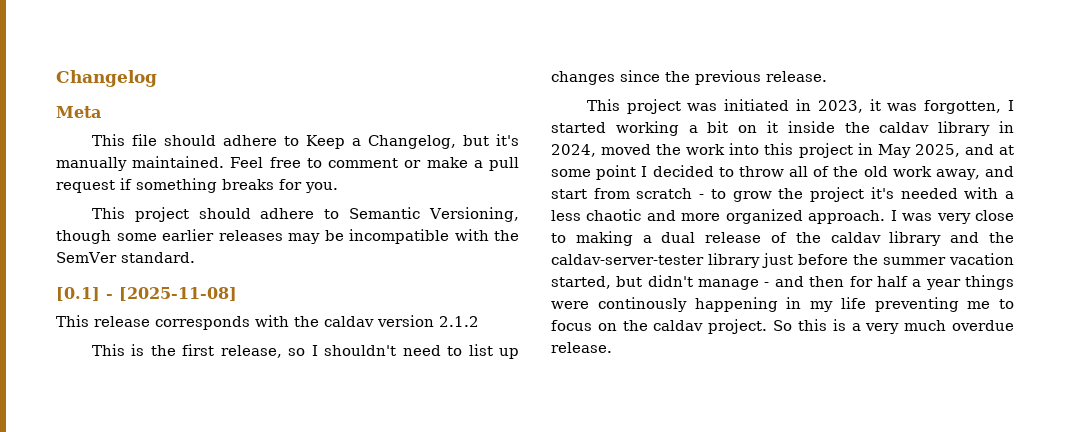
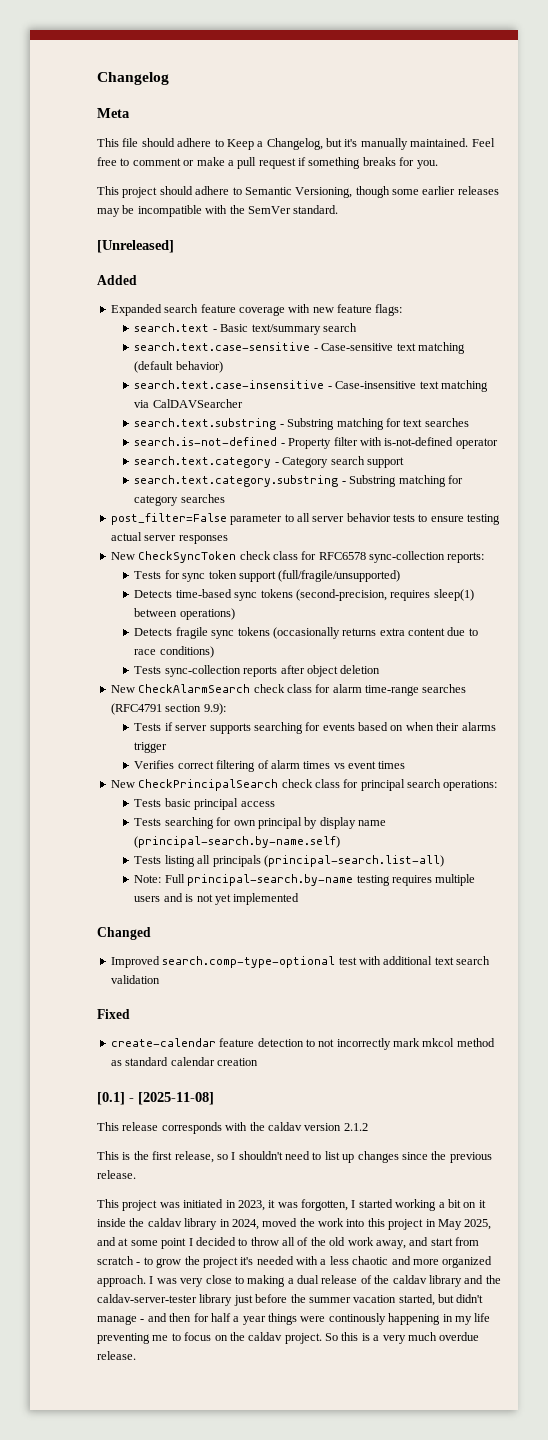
+ [Unreleased]
+ Added
+ Expanded search feature coverage with new feature flags:
+ search.text - Basic text/summary search
+ search.text.case-sensitive - Case-sensitive text matching (default behavior)
+ search.text.case-insensitive - Case-insensitive text matching via CalDAVSearcher
+ search.text.substring - Substring matching for text searches
+ search.is-not-defined - Property filter with is-not-defined operator
+ search.text.category - Category search support
+ search.text.category.substring - Substring matching for category searches
+ post_filter=False parameter to all server behavior tests to ensure testing actual server responses
+ New CheckSyncToken check class for RFC6578 sync-collection reports:
+ Tests for sync token support (full/fragile/unsupported)
+ Detects time-based sync tokens (second-precision, requires sleep(1) between operations)
+ Detects fragile sync tokens (occasionally returns extra content due to race conditions)
+ Tests sync-collection reports after object deletion
+ New CheckAlarmSearch check class for alarm time-range searches (RFC4791 section 9.9):
+ Tests if server supports searching for events based on when their alarms trigger
+ Verifies correct filtering of alarm times vs event times
+ New CheckPrincipalSearch check class for principal search operations:
+ Tests basic principal access
+ Tests searching for own principal by display name (principal-search.by-name.self)
+ Tests listing all principals (principal-search.list-all)
+ Note: Full principal-search.by-name testing requires multiple users and is not yet implemented
+ Changed
+ Improved search.comp-type-optional test with additional text search validation
+ Fixed
+ create-calendar feature detection to not incorrectly mark mkcol method as standard calendar creation

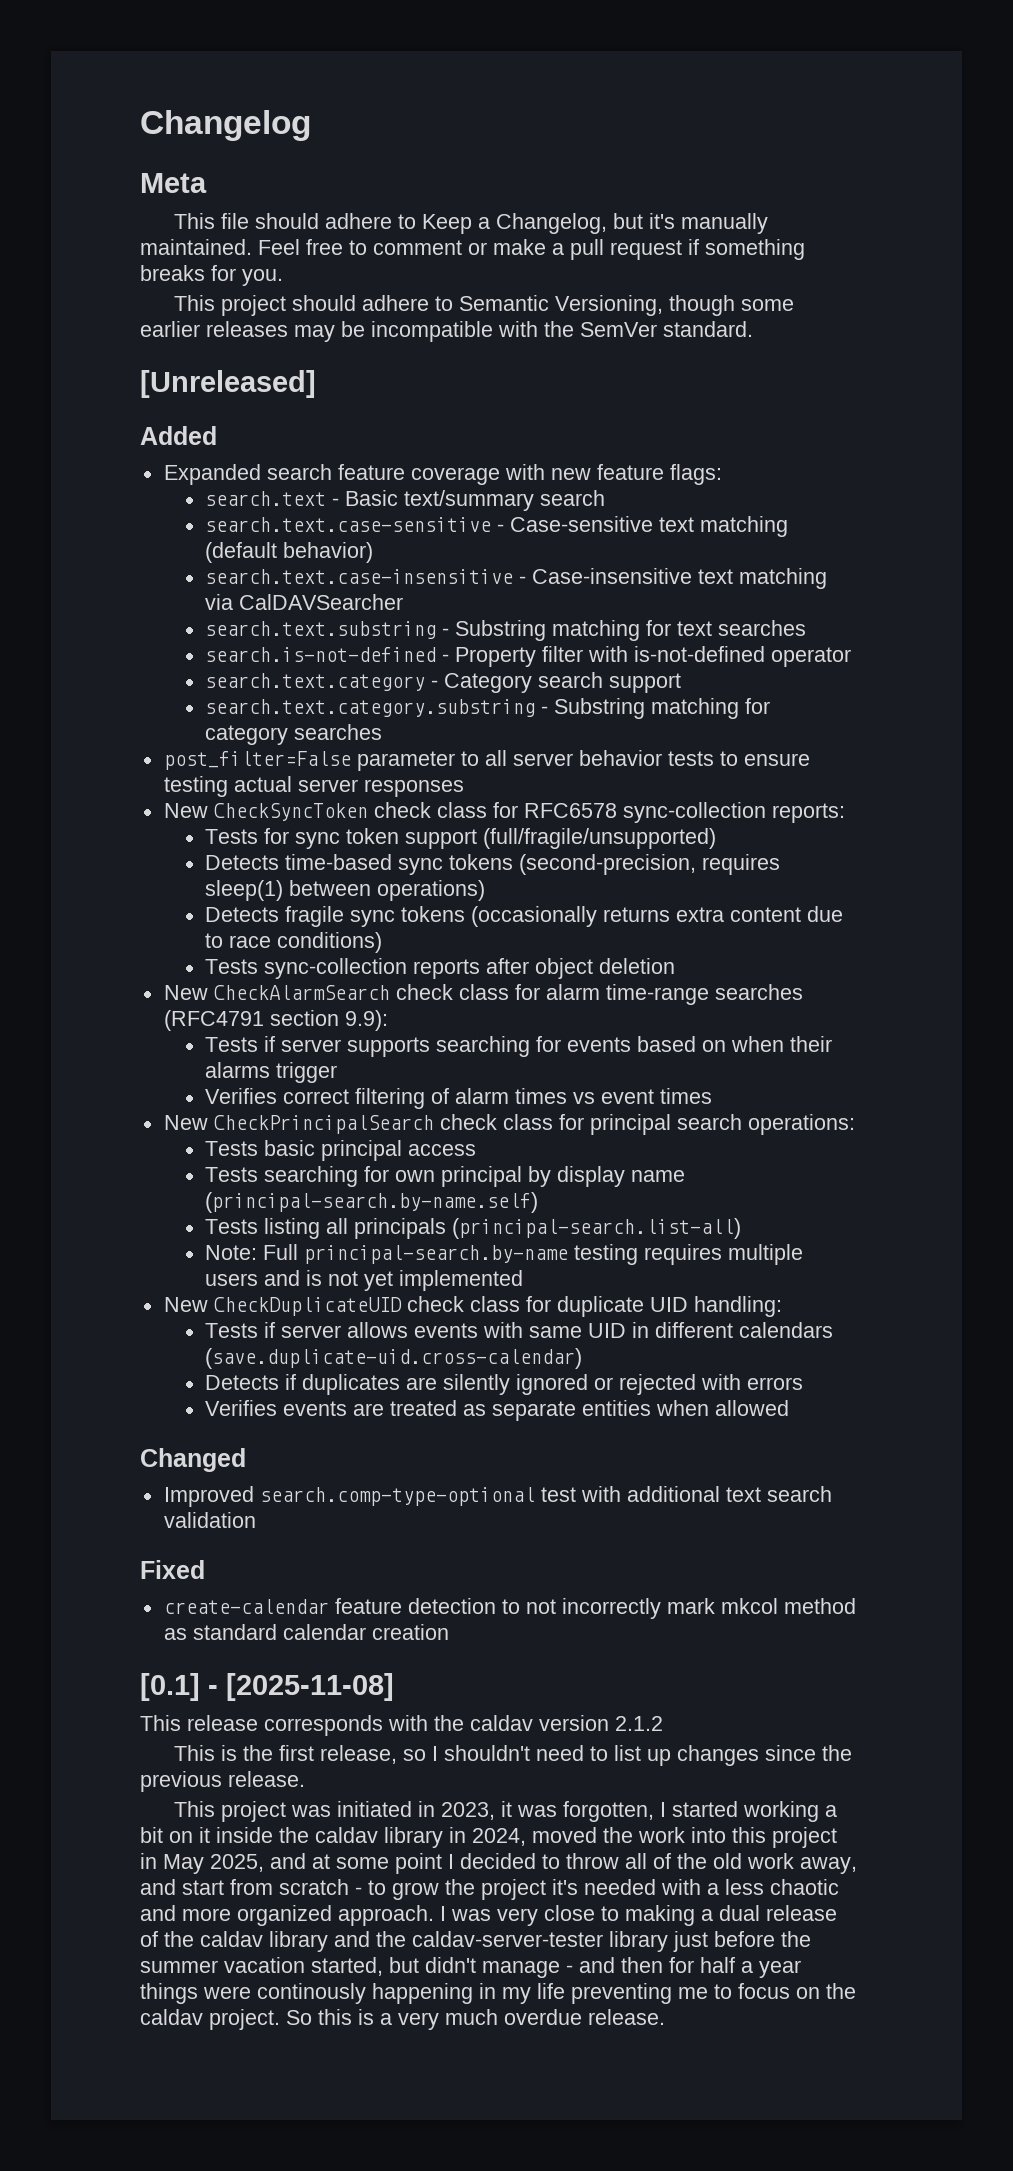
+ New CheckDuplicateUID check class for duplicate UID handling:
+ Tests if server allows events with same UID in different calendars (save.duplicate-uid.cross-calendar)
+ Detects if duplicates are silently ignored or rejected with errors
+ Verifies events are treated as separate entities when allowed

